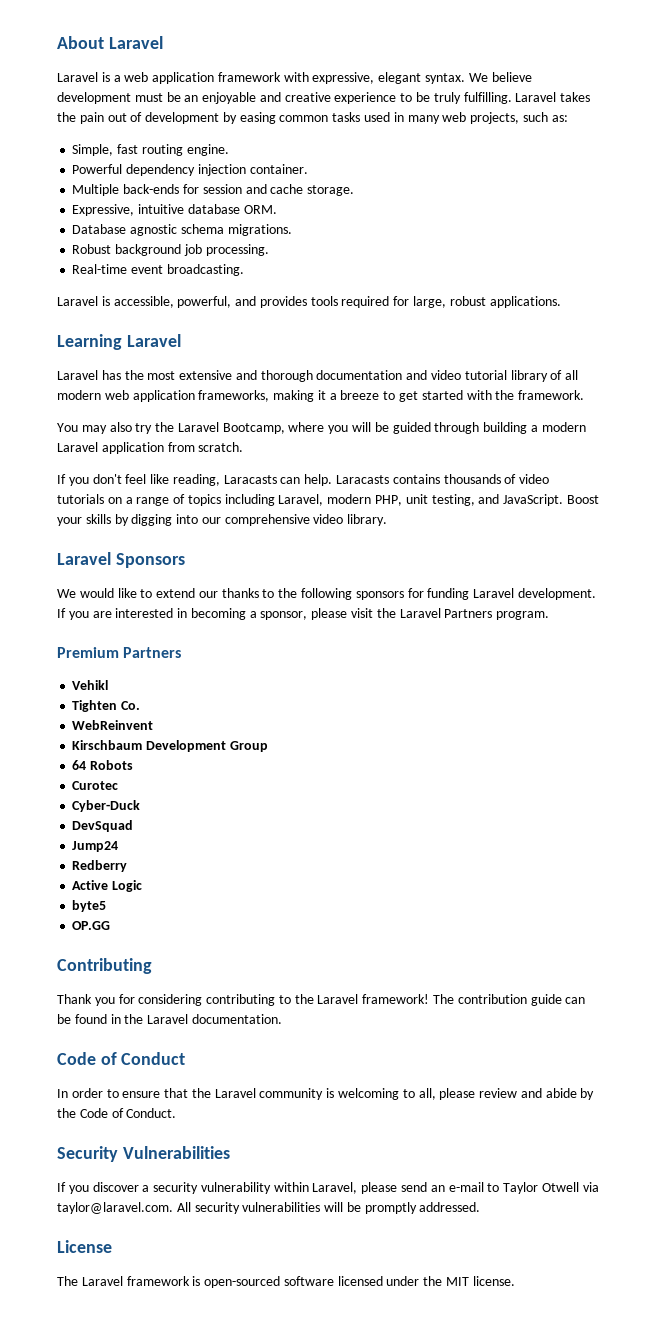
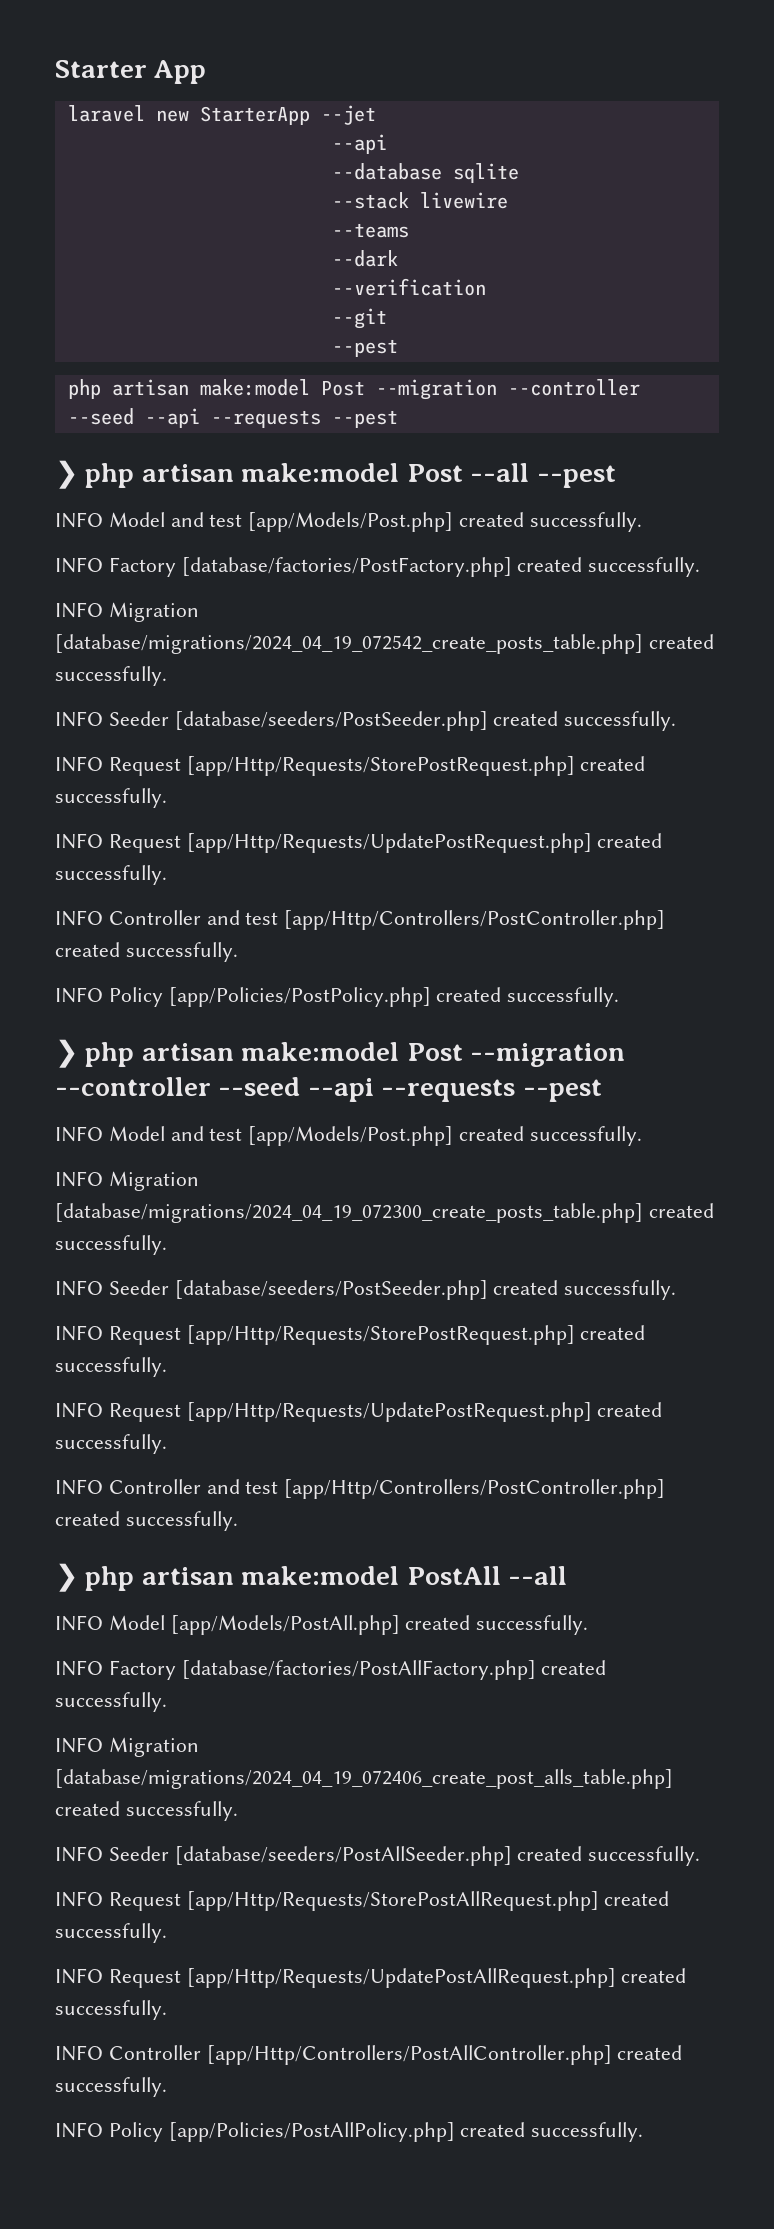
- About Laravel
- Laravel is a web application framework with expressive, elegant syntax. We believe development must be an enjoyable and creative experience to be truly fulfilling. Laravel takes the pain out of development by easing common tasks used in many web projects, such as:
- Simple, fast routing engine.
- Powerful dependency injection container.
- Multiple back-ends for session and cache storage.
- Expressive, intuitive database ORM.
- Database agnostic schema migrations.
- Robust background job processing.
- Real-time event broadcasting.
- Laravel is accessible, powerful, and provides tools required for large, robust applications.
- Learning Laravel
- Laravel has the most extensive and thorough documentation and video tutorial library of all modern web application frameworks, making it a breeze to get started with the framework.
- You may also try the Laravel Bootcamp, where you will be guided through building a modern Laravel application from scratch.
- If you don't feel like reading, Laracasts can help. Laracasts contains thousands of video tutorials on a range of topics including Laravel, modern PHP, unit testing, and JavaScript. Boost your skills by digging into our comprehensive video library.
- Laravel Sponsors
- We would like to extend our thanks to the following sponsors for funding Laravel development. If you are interested in becoming a sponsor, please visit the Laravel Partners program.
- Premium Partners
- Vehikl
- Tighten Co.
- WebReinvent
- Kirschbaum Development Group
- 64 Robots
- Curotec
- Cyber-Duck
- DevSquad
- Jump24
- Redberry
- Active Logic
- byte5
- OP.GG
- Contributing
- Thank you for considering contributing to the Laravel framework! The contribution guide can be found in the Laravel documentation.
- Code of Conduct
- In order to ensure that the Laravel community is welcoming to all, please review and abide by the Code of Conduct.
- Security Vulnerabilities
- If you discover a security vulnerability within Laravel, please send an e-mail to Taylor Otwell via taylor@laravel.com. All security vulnerabilities will be promptly addressed.
- License
- The Laravel framework is open-sourced software licensed under the MIT license.
+ Starter App
+ laravel new StarterApp --jet
+ --api
+ --database sqlite
+ --stack livewire
+ --teams
+ --dark
+ --verification
+ --git
+ --pest
+ php artisan make:model Post --migration --controller --seed --api --requests --pest
+ ❯ php artisan make:model Post --all --pest
+ INFO Model and test [app/Models/Post.php] created successfully.
+ INFO Factory [database/factories/PostFactory.php] created successfully.
+ INFO Migration [database/migrations/2024_04_19_072542_create_posts_table.php] created successfully.
+ INFO Seeder [database/seeders/PostSeeder.php] created successfully.
+ INFO Request [app/Http/Requests/StorePostRequest.php] created successfully.
+ INFO Request [app/Http/Requests/UpdatePostRequest.php] created successfully.
+ INFO Controller and test [app/Http/Controllers/PostController.php] created successfully.
+ INFO Policy [app/Policies/PostPolicy.php] created successfully.
+ ❯ php artisan make:model Post --migration --controller --seed --api --requests --pest
+ INFO Model and test [app/Models/Post.php] created successfully.
+ INFO Migration [database/migrations/2024_04_19_072300_create_posts_table.php] created successfully.
+ INFO Seeder [database/seeders/PostSeeder.php] created successfully.
+ INFO Request [app/Http/Requests/StorePostRequest.php] created successfully.
+ INFO Request [app/Http/Requests/UpdatePostRequest.php] created successfully.
+ INFO Controller and test [app/Http/Controllers/PostController.php] created successfully.
+ ❯ php artisan make:model PostAll --all
+ INFO Model [app/Models/PostAll.php] created successfully.
+ INFO Factory [database/factories/PostAllFactory.php] created successfully.
+ INFO Migration [database/migrations/2024_04_19_072406_create_post_alls_table.php] created successfully.
+ INFO Seeder [database/seeders/PostAllSeeder.php] created successfully.
+ INFO Request [app/Http/Requests/StorePostAllRequest.php] created successfully.
+ INFO Request [app/Http/Requests/UpdatePostAllRequest.php] created successfully.
+ INFO Controller [app/Http/Controllers/PostAllController.php] created successfully.
+ INFO Policy [app/Policies/PostAllPolicy.php] created successfully.

